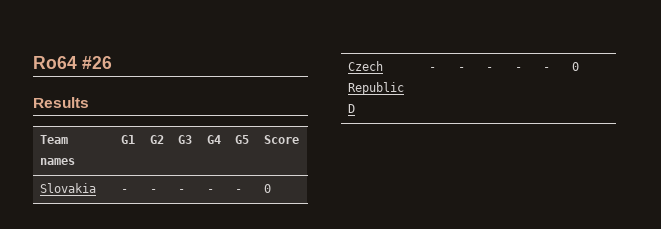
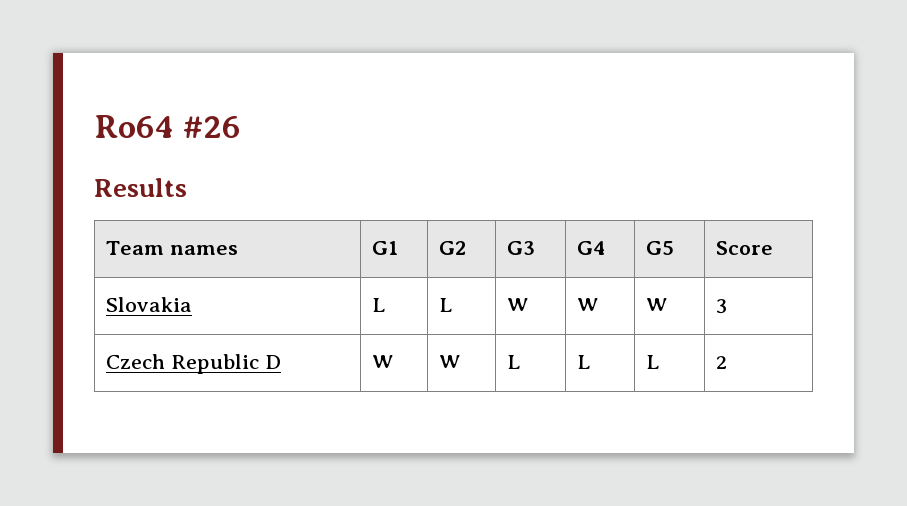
- Slovakia | - | - | - | - | - | 0
- Czech Republic D | - | - | - | - | - | 0
+ Slovakia | L | L | W | W | W | 3
+ Czech Republic D | W | W | L | L | L | 2

